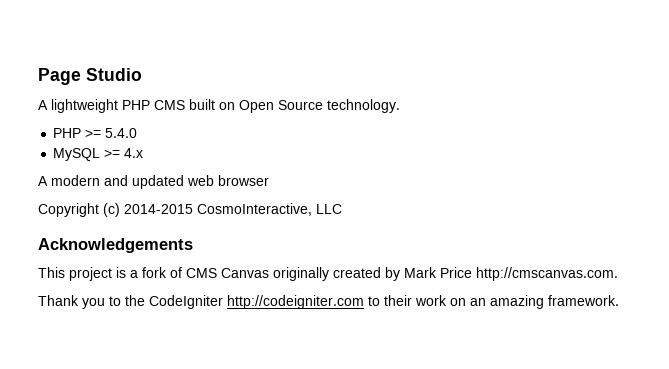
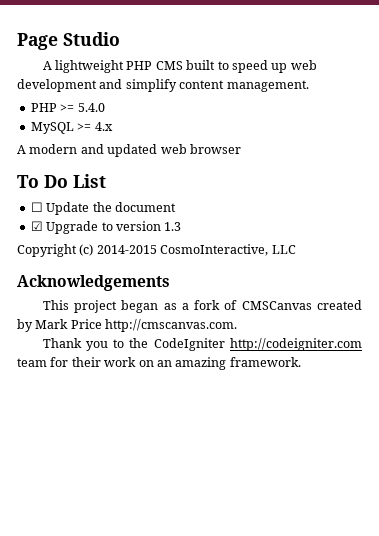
- A lightweight PHP CMS built on Open Source technology.
+ A lightweight PHP CMS built to speed up web development and simplify content management.
+ To Do List
+ ☐ Update the document
+ ☑ Upgrade to version 1.3
- This project is a fork of CMS Canvas originally created by Mark Price http://cmscanvas.com.
+ This project began as a fork of CMSCanvas created by Mark Price http://cmscanvas.com.
- Thank you to the CodeIgniter http://codeigniter.com to their work on an amazing framework.
+ Thank you to the CodeIgniter http://codeigniter.com team for their work on an amazing framework.

